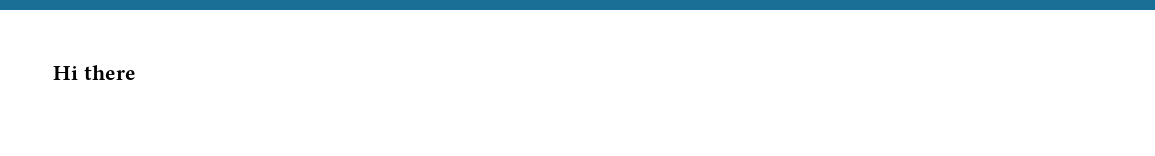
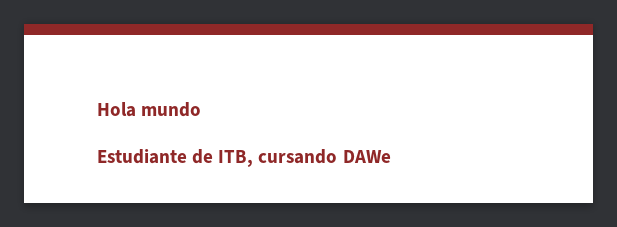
- Hi there
+ Hola mundo
+ Estudiante de ITB, cursando DAWe

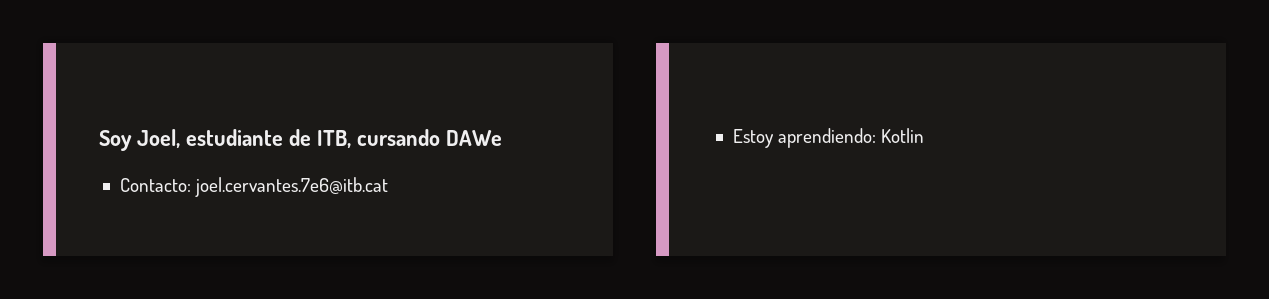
- Hola mundo
- Estudiante de ITB, cursando DAWe
+ Soy Joel, estudiante de ITB, cursando DAWe
+ Contacto: joel.cervantes.7e6@itb.cat
+ Estoy aprendiendo: Kotlin

